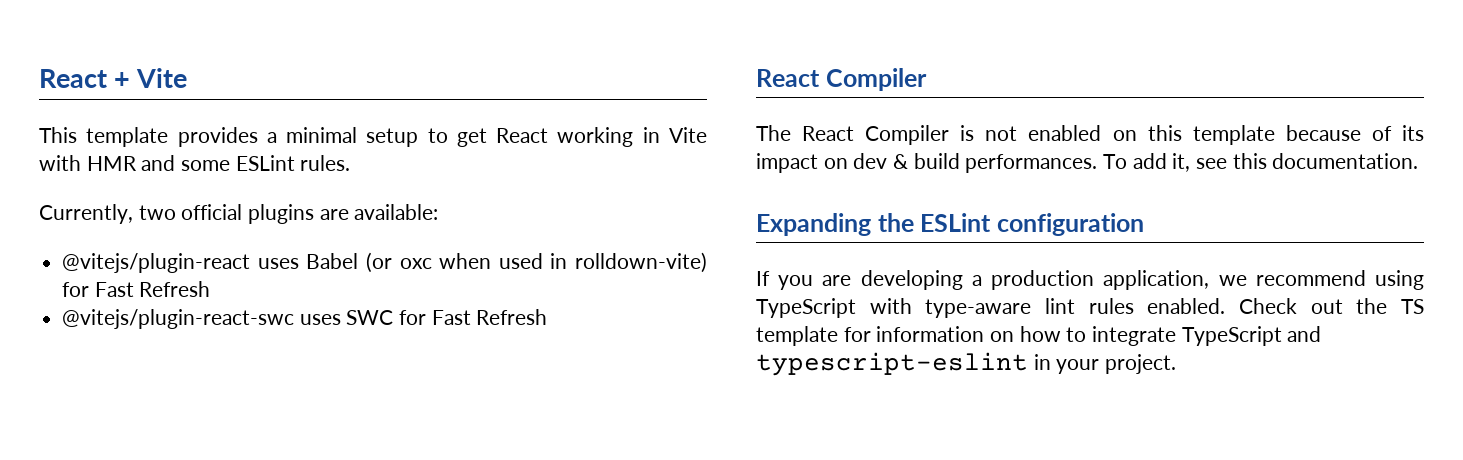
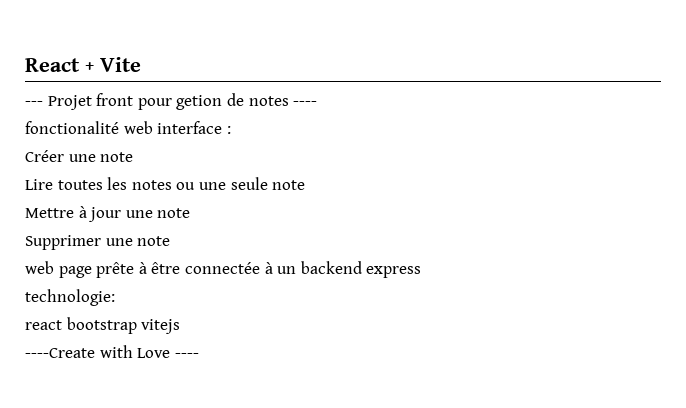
- This template provides a minimal setup to get React working in Vite with HMR and some ESLint rules.
- Currently, two official plugins are available:
- @vitejs/plugin-react uses Babel (or oxc when used in rolldown-vite) for Fast Refresh
- @vitejs/plugin-react-swc uses SWC for Fast Refresh
- React Compiler
- The React Compiler is not enabled on this template because of its impact on dev & build performances. To add it, see this documentation.
- Expanding the ESLint configuration
- If you are developing a production application, we recommend using TypeScript with type-aware lint rules enabled. Check out the TS template for information on how to integrate TypeScript and typescript-eslint in your project.
+ --- Projet front pour getion de notes ----
+ fonctionalité web interface :
+ Créer une note
+ Lire toutes les notes ou une seule note
+ Mettre à jour une note
+ Supprimer une note
+ web page prête à être connectée à un backend express
+ technologie:
+ react bootstrap vitejs
+ ----Create with Love ----

